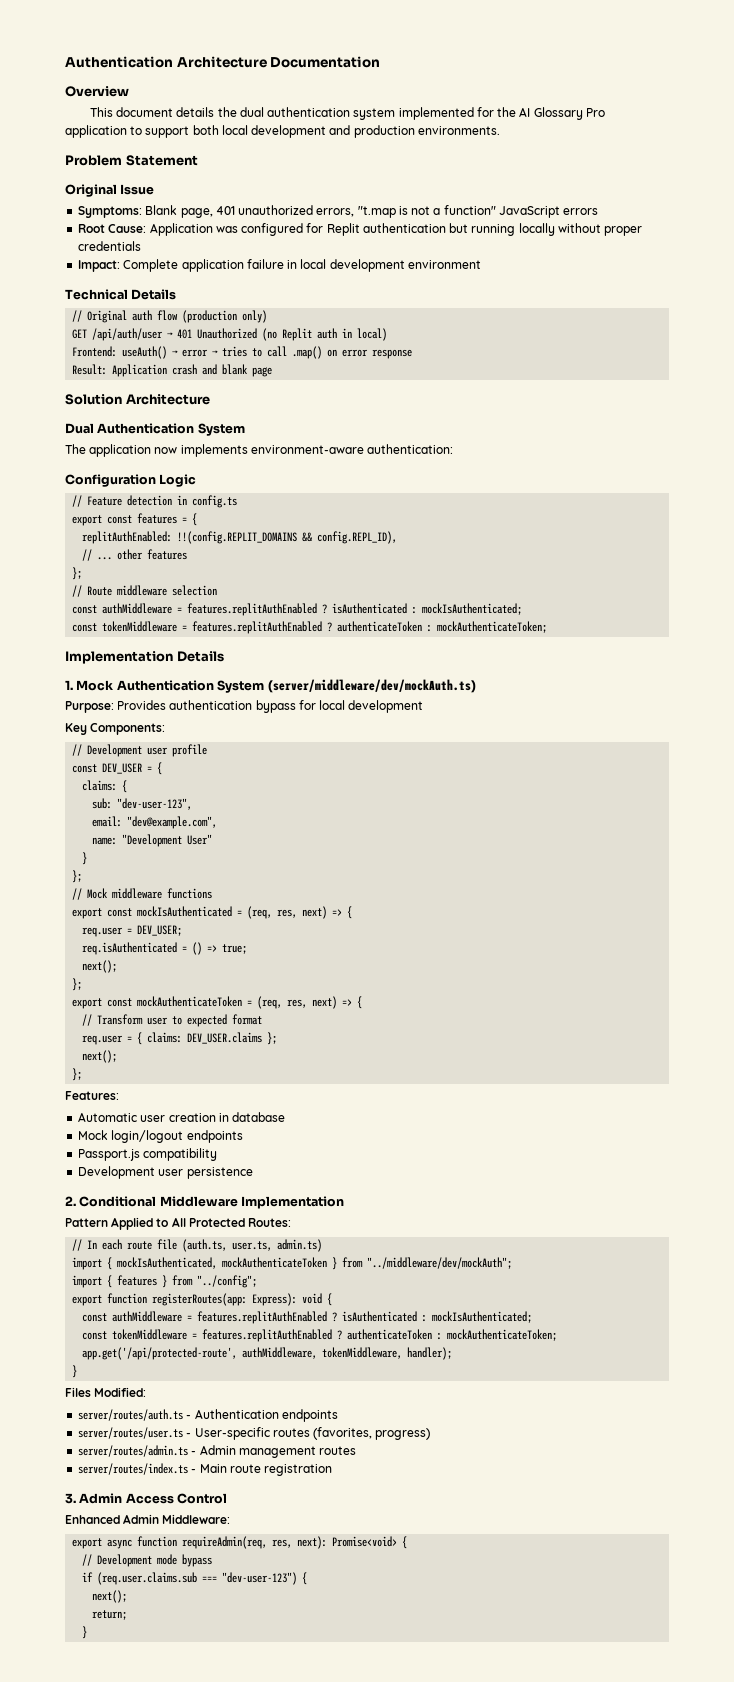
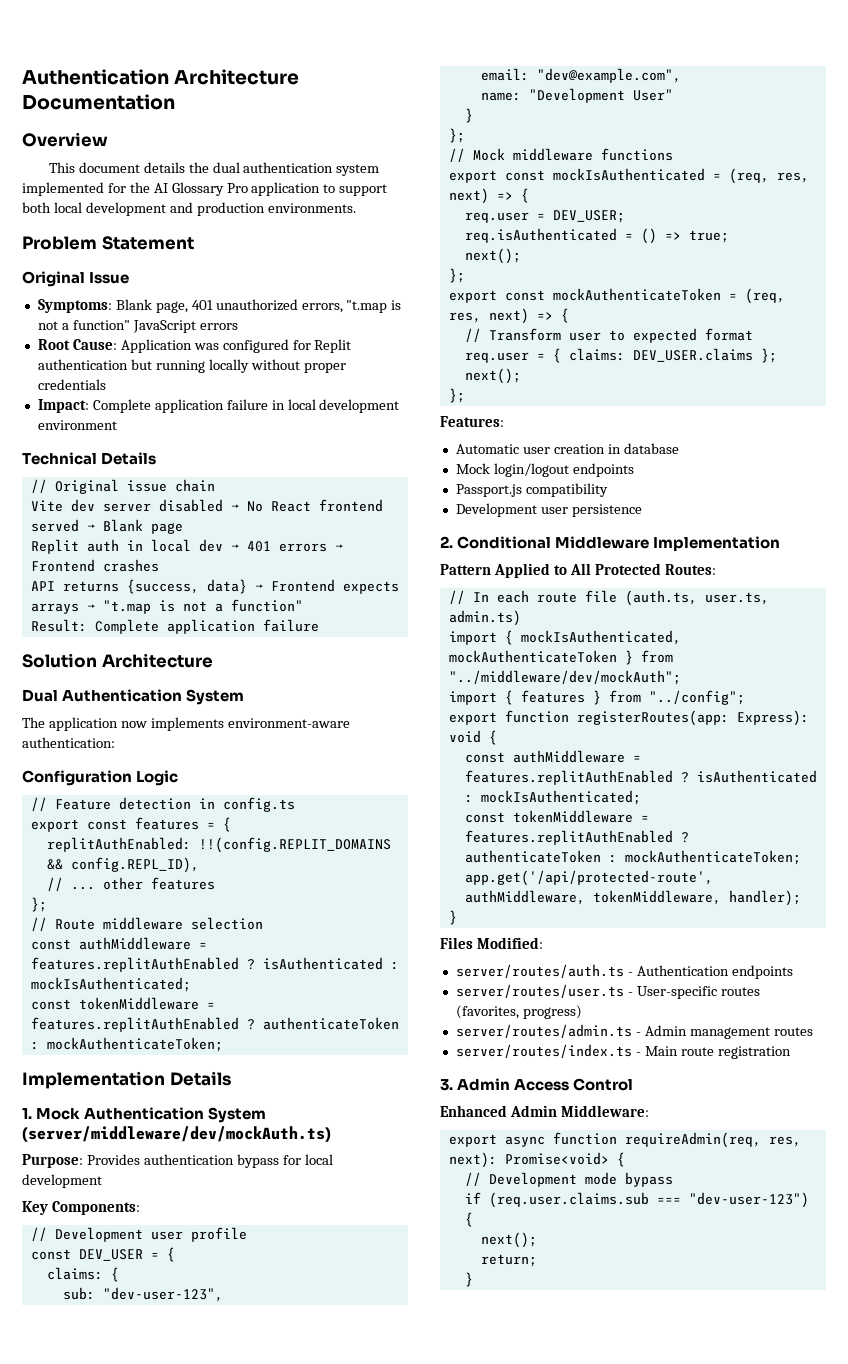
- // Original auth flow (production only)
- GET /api/auth/user → 401 Unauthorized (no Replit auth in local)
- Frontend: useAuth() → error → tries to call .map() on error response
- Result: Application crash and blank page
+ // Original issue chain
+ Vite dev server disabled → No React frontend served → Blank page
+ Replit auth in local dev → 401 errors → Frontend crashes
+ API returns {success, data} → Frontend expects arrays → "t.map is not a function"
+ Result: Complete application failure

